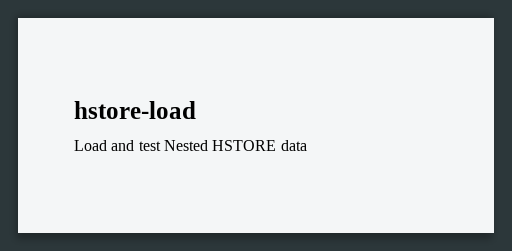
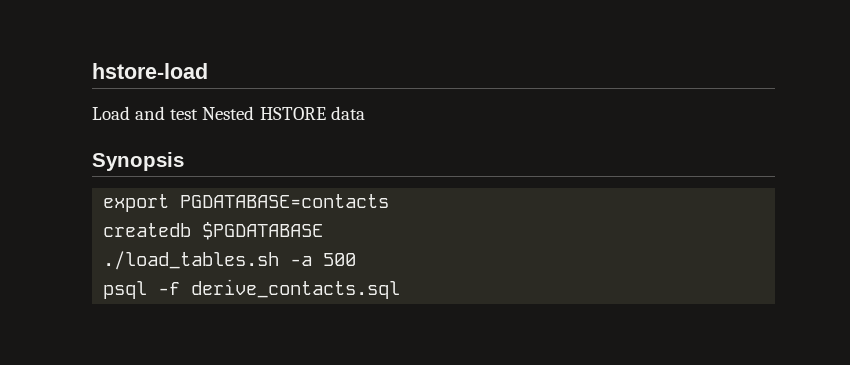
+ Synopsis
+ export PGDATABASE=contacts
+ createdb $PGDATABASE
+ ./load_tables.sh -a 500
+ psql -f derive_contacts.sql

